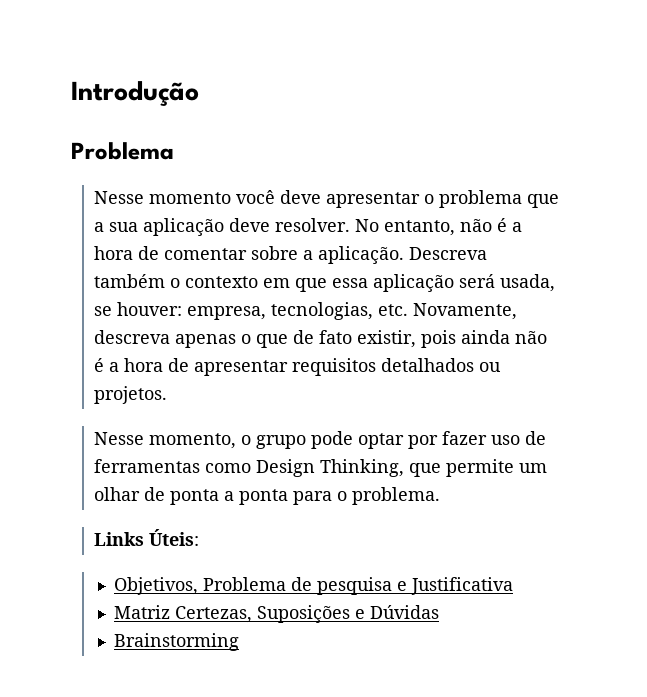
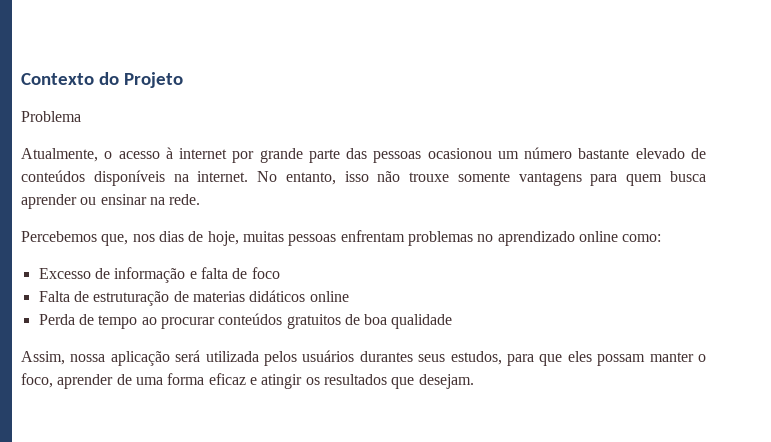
- Introdução
+ Contexto do Projeto
  Problema
- Nesse momento você deve apresentar o problema que a sua aplicação deve resolver. No entanto, não é a hora de comentar sobre a aplicação. Descreva também o contexto em que essa aplicação será usada, se houver: empresa, tecnologias, etc. Novamente, descreva apenas o que de fato existir, pois ainda não é a hora de apresentar requisitos detalhados ou projetos.
- Nesse momento, o grupo pode optar por fazer uso de ferramentas como Design Thinking, que permite um olhar de ponta a ponta para o problema.
- Links Úteis:
- Objetivos, Problema de pesquisa e Justificativa
- Matriz Certezas, Suposições e Dúvidas
- Brainstorming
+ Atualmente, o acesso à internet por grande parte das pessoas ocasionou um número bastante elevado de conteúdos disponíveis na internet. No entanto, isso não trouxe somente vantagens para quem busca aprender ou ensinar na rede.
+ Percebemos que, nos dias de hoje, muitas pessoas enfrentam problemas no aprendizado online como:
+ Excesso de informação e falta de foco
+ Falta de estruturação de materias didáticos online
+ Perda de tempo ao procurar conteúdos gratuitos de boa qualidade
+ Assim, nossa aplicação será utilizada pelos usuários durantes seus estudos, para que eles possam manter o foco, aprender de uma forma eficaz e atingir os resultados que desejam.

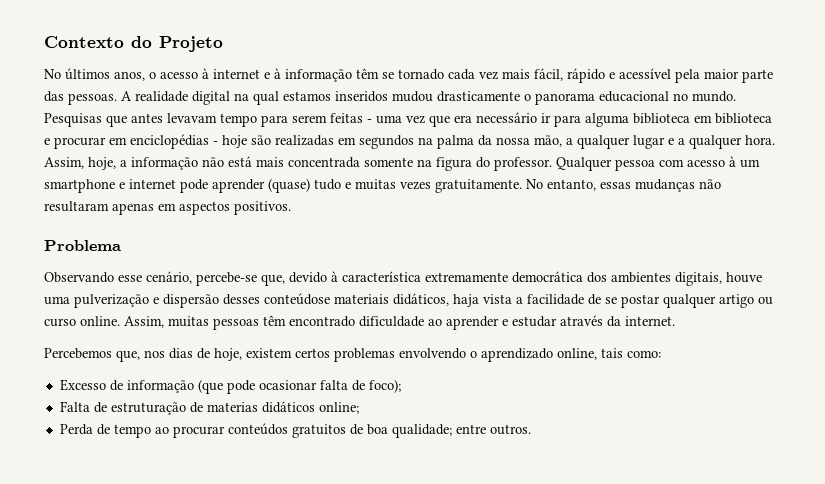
+ No últimos anos, o acesso à internet e à informação têm se tornado cada vez mais fácil, rápido e acessível pela maior parte das pessoas. A realidade digital na qual estamos inseridos mudou drasticamente o panorama educacional no mundo. Pesquisas que antes levavam tempo para serem feitas - uma vez que era necessário ir para alguma biblioteca em biblioteca e procurar em enciclopédias - hoje são realizadas em segundos na palma da nossa mão, a qualquer lugar e a qualquer hora. Assim, hoje, a informação não está mais concentrada somente na figura do professor. Qualquer pessoa com acesso à um smartphone e internet pode aprender (quase) tudo e muitas vezes gratuitamente. No entanto, essas mudanças não resultaram apenas em aspectos positivos.
  Problema
- Atualmente, o acesso à internet por grande parte das pessoas ocasionou um número bastante elevado de conteúdos disponíveis na internet. No entanto, isso não trouxe somente vantagens para quem busca aprender ou ensinar na rede.
+ Observando esse cenário, percebe-se que, devido à característica extremamente democrática dos ambientes digitais, houve uma pulverização e dispersão desses conteúdose materiais didáticos, haja vista a facilidade de se postar qualquer artigo ou curso online. Assim, muitas pessoas têm encontrado dificuldade ao aprender e estudar através da internet.
- Percebemos que, nos dias de hoje, muitas pessoas enfrentam problemas no aprendizado online como:
+ Percebemos que, nos dias de hoje, existem certos problemas envolvendo o aprendizado online, tais como:
- Excesso de informação e falta de foco
+ Excesso de informação (que pode ocasionar falta de foco);
- Falta de estruturação de materias didáticos online
+ Falta de estruturação de materias didáticos online;
- Perda de tempo ao procurar conteúdos gratuitos de boa qualidade
- Assim, nossa aplicação será utilizada pelos usuários durantes seus estudos, para que eles possam manter o foco, aprender de uma forma eficaz e atingir os resultados que desejam.
+ Perda de tempo ao procurar conteúdos gratuitos de boa qualidade; entre outros.

